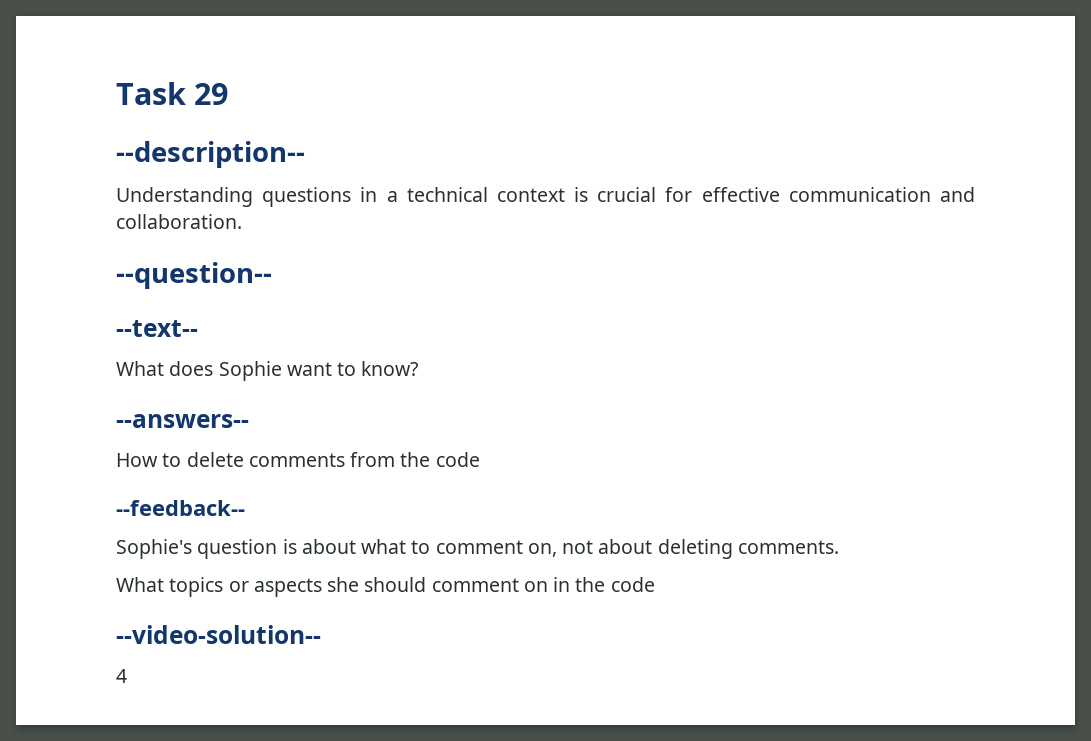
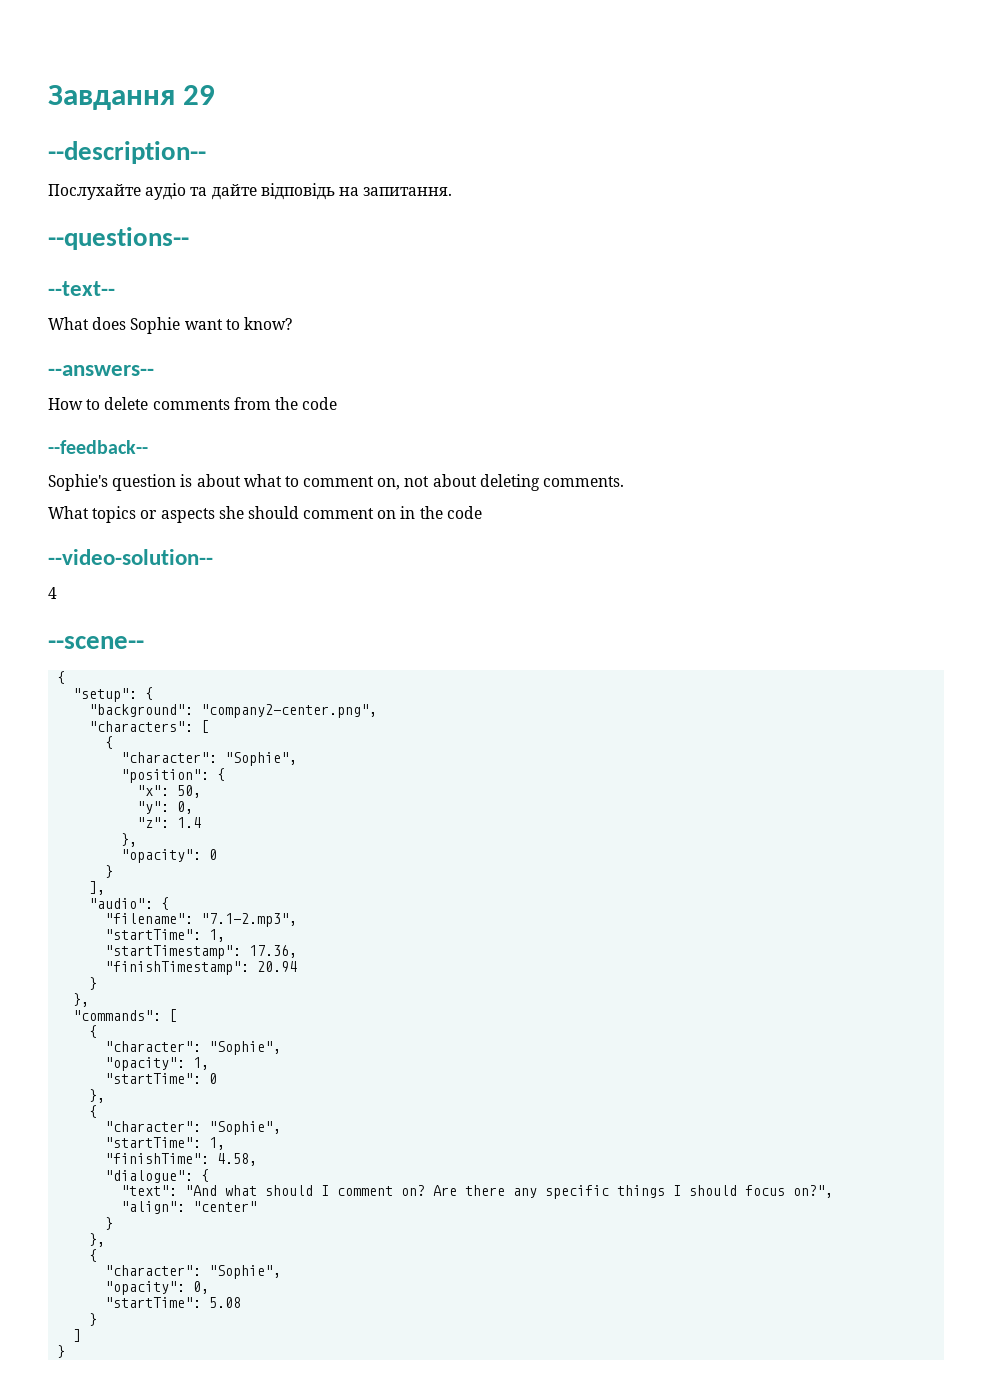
- Task 29
+ Завдання 29
- Understanding questions in a technical context is crucial for effective communication and collaboration.
- --question--
+ Послухайте аудіо та дайте відповідь на запитання.
+ --questions--
+ --scene--
+ {
+ "setup": {
+ "background": "company2-center.png",
+ "characters": [
+ {
+ "character": "Sophie",
+ "position": {
+ "x": 50,
+ "y": 0,
+ "z": 1.4
+ },
+ "opacity": 0
+ }
+ ],
+ "audio": {
+ "filename": "7.1-2.mp3",
+ "startTime": 1,
+ "startTimestamp": 17.36,
+ "finishTimestamp": 20.94
+ }
+ },
+ "commands": [
+ {
+ "character": "Sophie",
+ "opacity": 1,
+ "startTime": 0
+ },
+ {
+ "character": "Sophie",
+ "startTime": 1,
+ "finishTime": 4.58,
+ "dialogue": {
+ "text": "And what should I comment on? Are there any specific things I should focus on?",
+ "align": "center"
+ }
+ },
+ {
+ "character": "Sophie",
+ "opacity": 0,
+ "startTime": 5.08
+ }
+ ]
+ }

